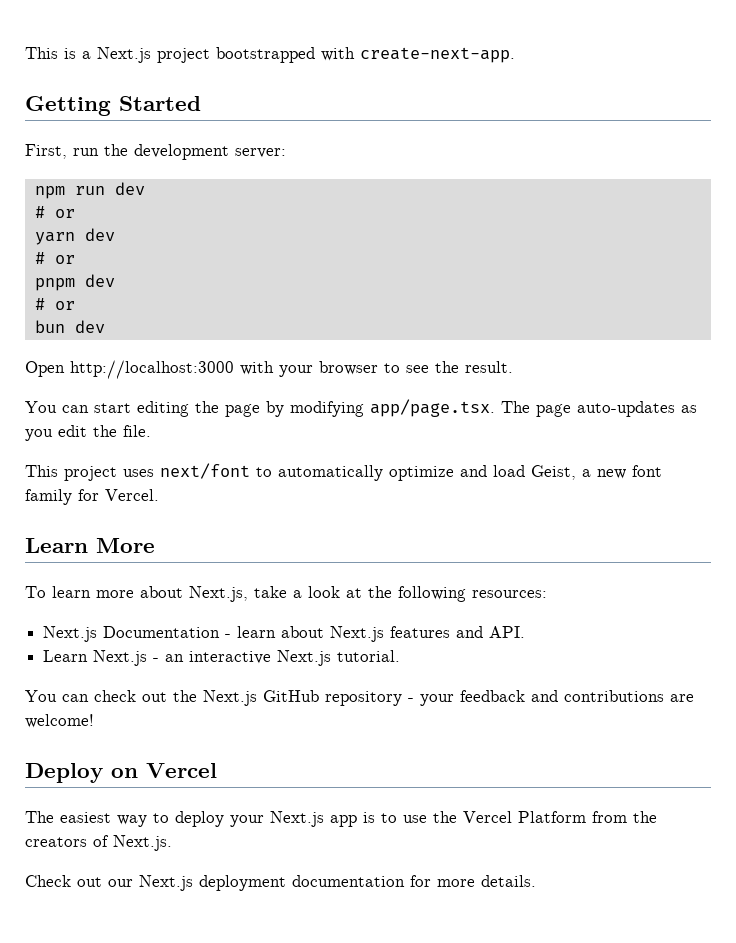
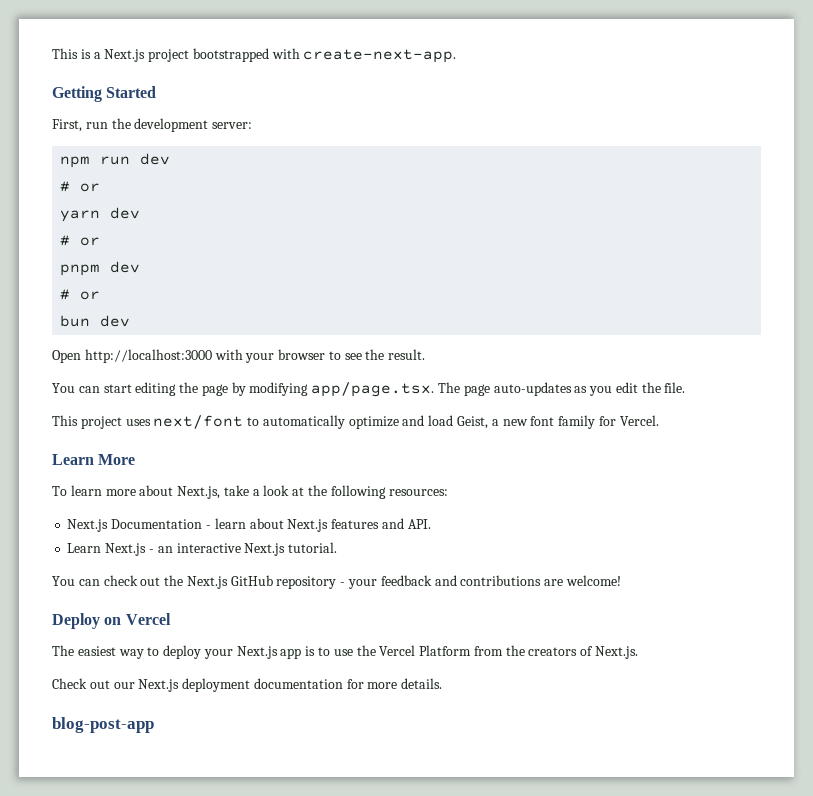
+ blog-post-app

